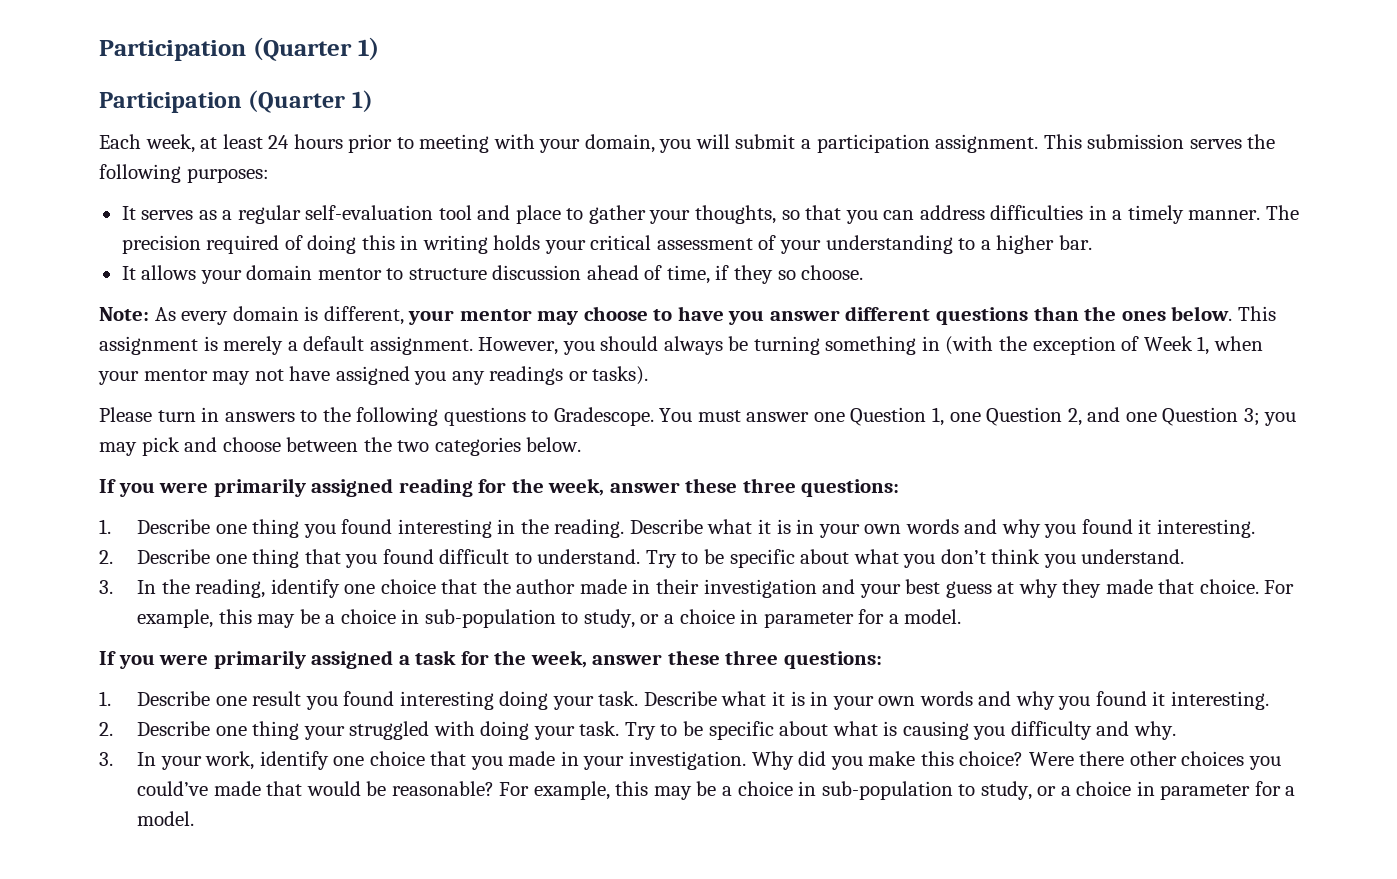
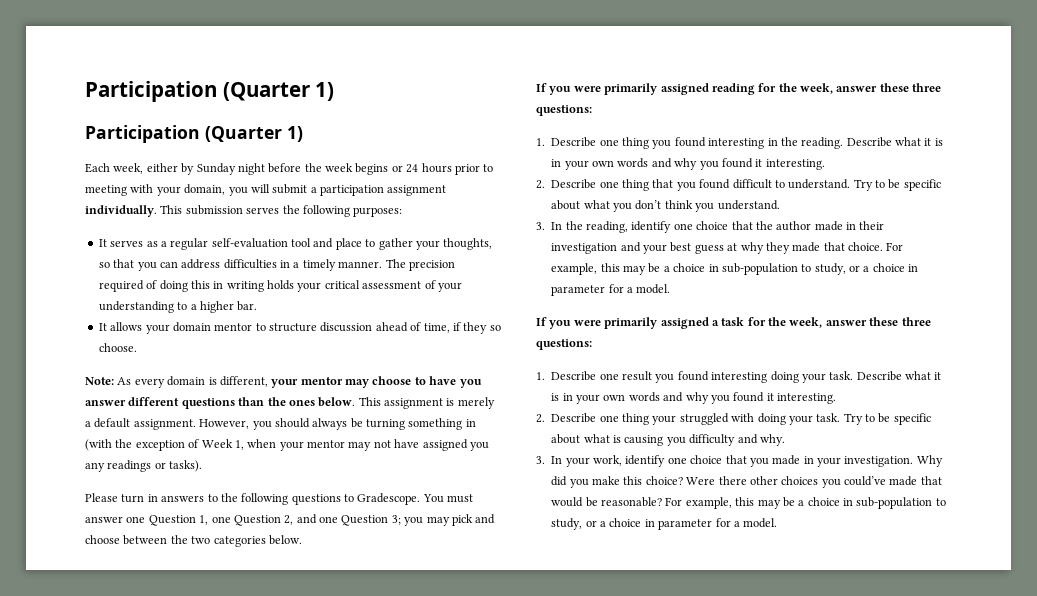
- Each week, at least 24 hours prior to meeting with your domain, you will submit a participation assignment.
+ Each week, either by Sunday night before the week begins or 24 hours prior to meeting with your domain, you will submit a participation assignment individually.

